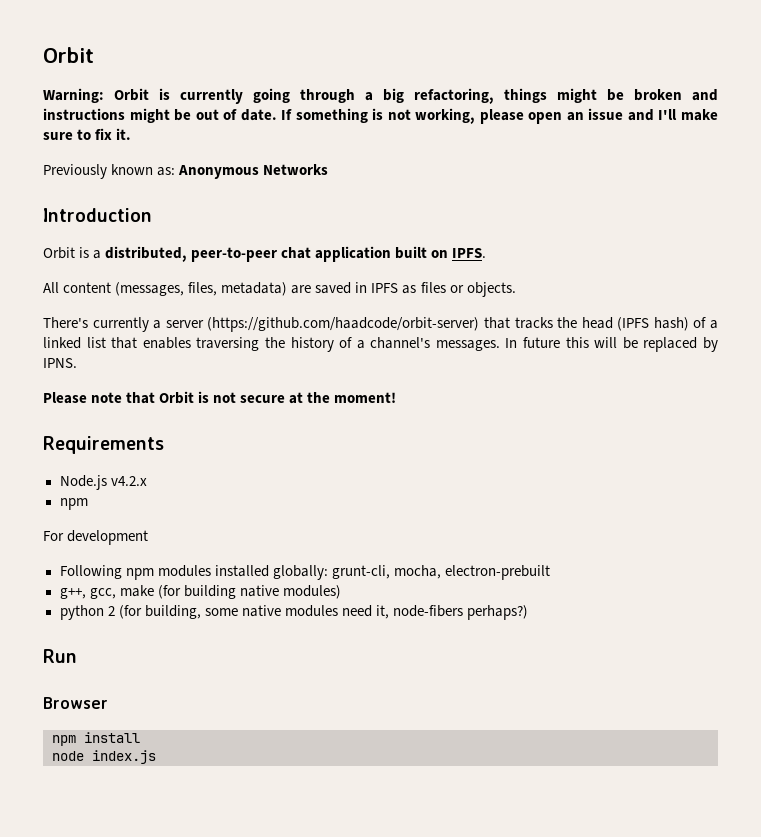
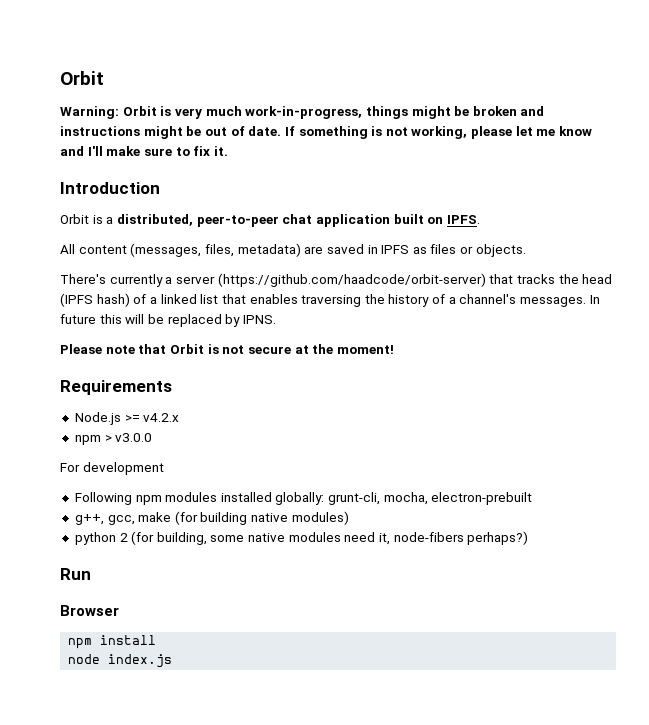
- Warning: Orbit is currently going through a big refactoring, things might be broken and instructions might be out of date.
+ Warning: Orbit is very much work-in-progress, things might be broken and instructions might be out of date.
- If something is not working, please open an issue and I'll make sure to fix it.
+ If something is not working, please let me know and I'll make sure to fix it.
- Previously known as: Anonymous Networks
- Node.js v4.2.x
- npm
+ Node.js >= v4.2.x
+ npm > v3.0.0

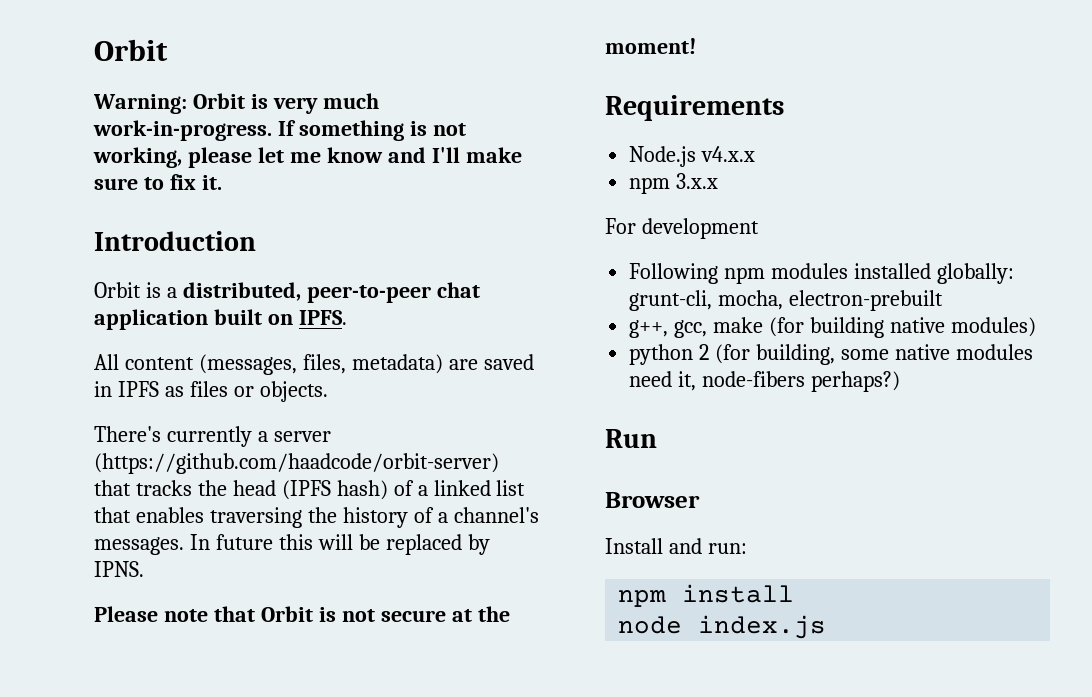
- Warning: Orbit is very much work-in-progress, things might be broken and instructions might be out of date.
+ Warning: Orbit is very much work-in-progress.
- Node.js >= v4.2.x
- npm > v3.0.0
+ Node.js v4.x.x
+ npm 3.x.x
+ Install and run:

